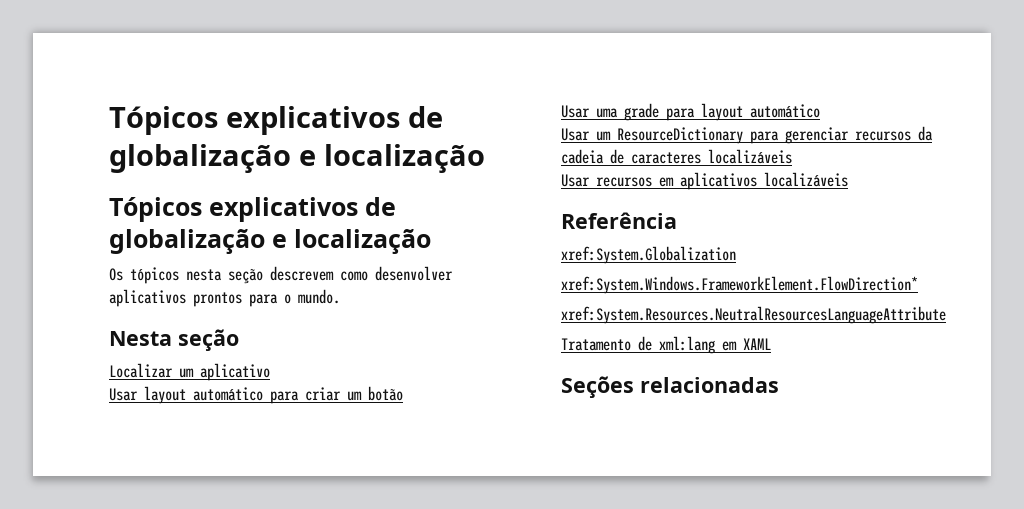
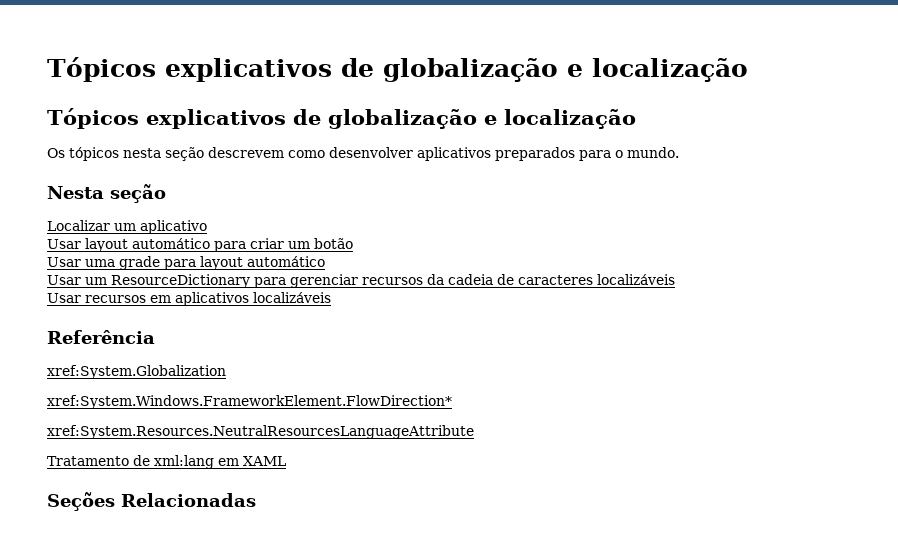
- Os tópicos nesta seção descrevem como desenvolver aplicativos prontos para o mundo.
+ Os tópicos nesta seção descrevem como desenvolver aplicativos preparados para o mundo.
- Seções relacionadas
+ Seções Relacionadas

